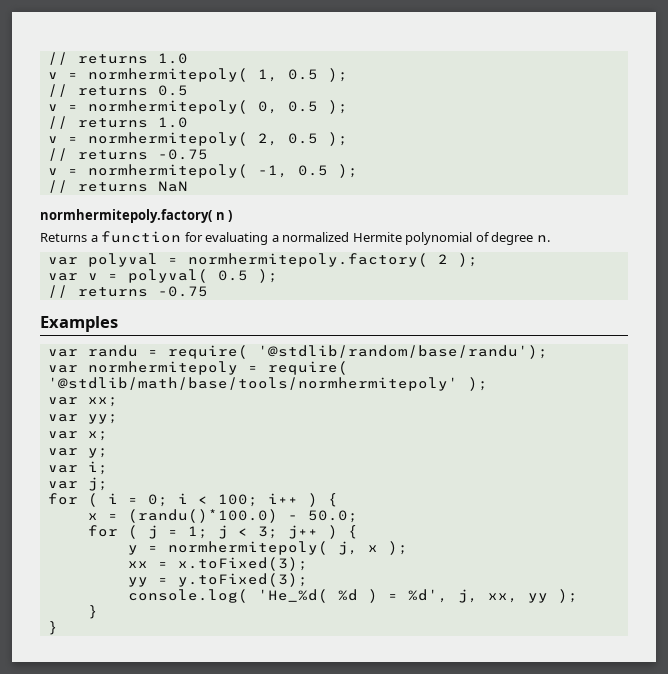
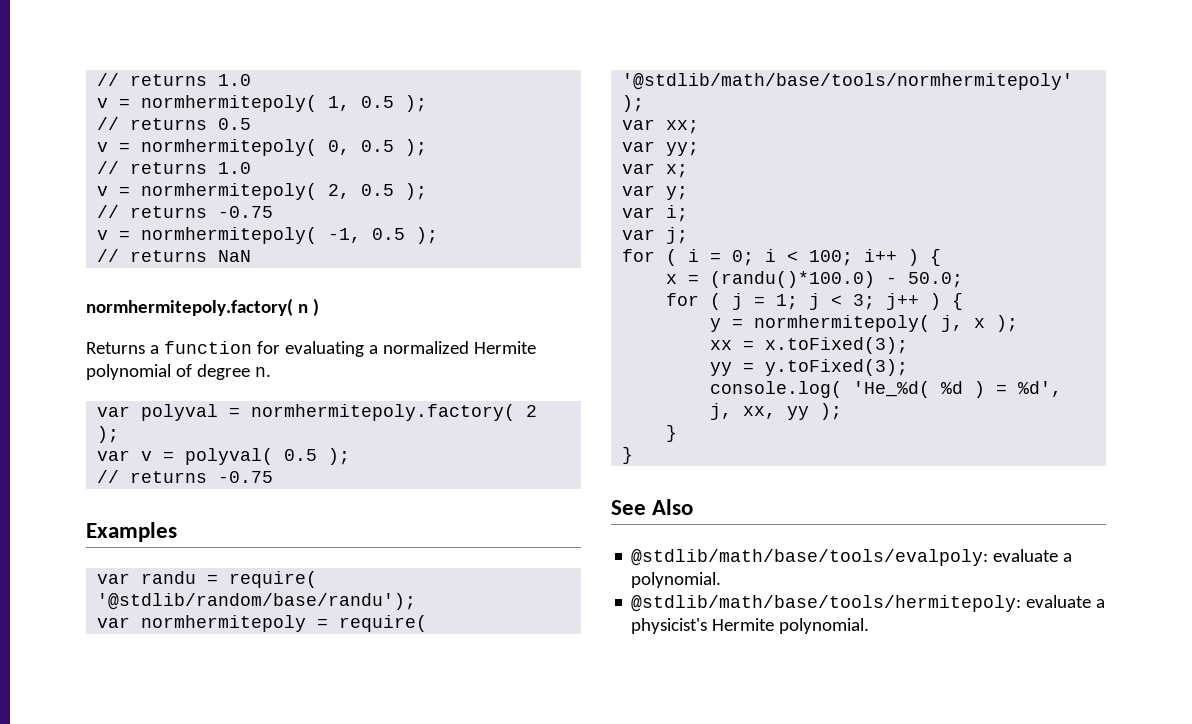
+ See Also
+ @stdlib/math/base/tools/evalpoly: evaluate a polynomial.
+ @stdlib/math/base/tools/hermitepoly: evaluate a physicist's Hermite polynomial.

